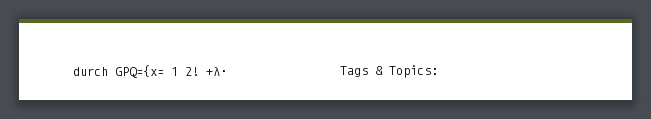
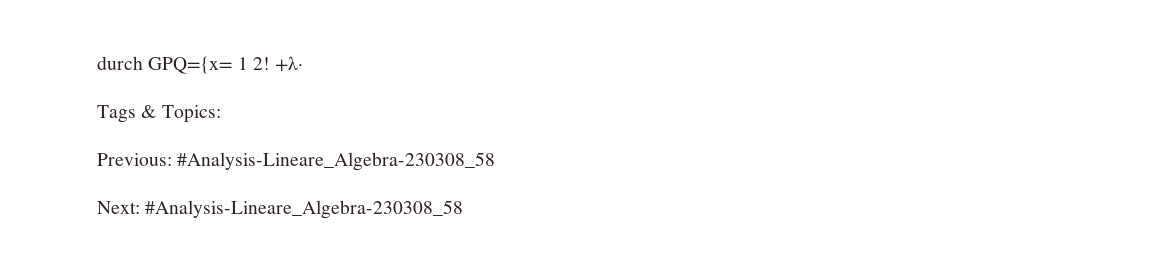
+ Previous: #Analysis-Lineare_Algebra-230308_58
+ Next: #Analysis-Lineare_Algebra-230308_58

